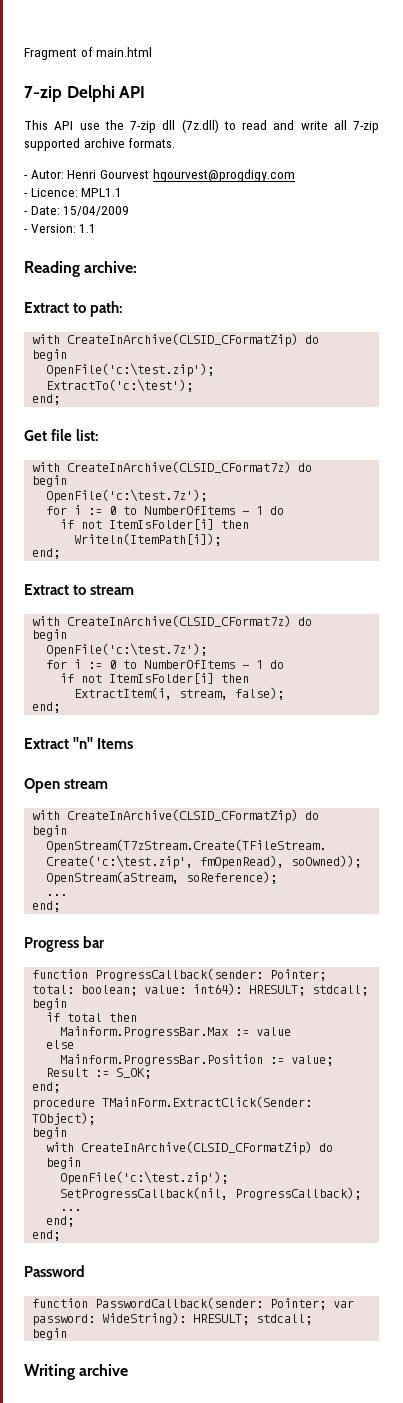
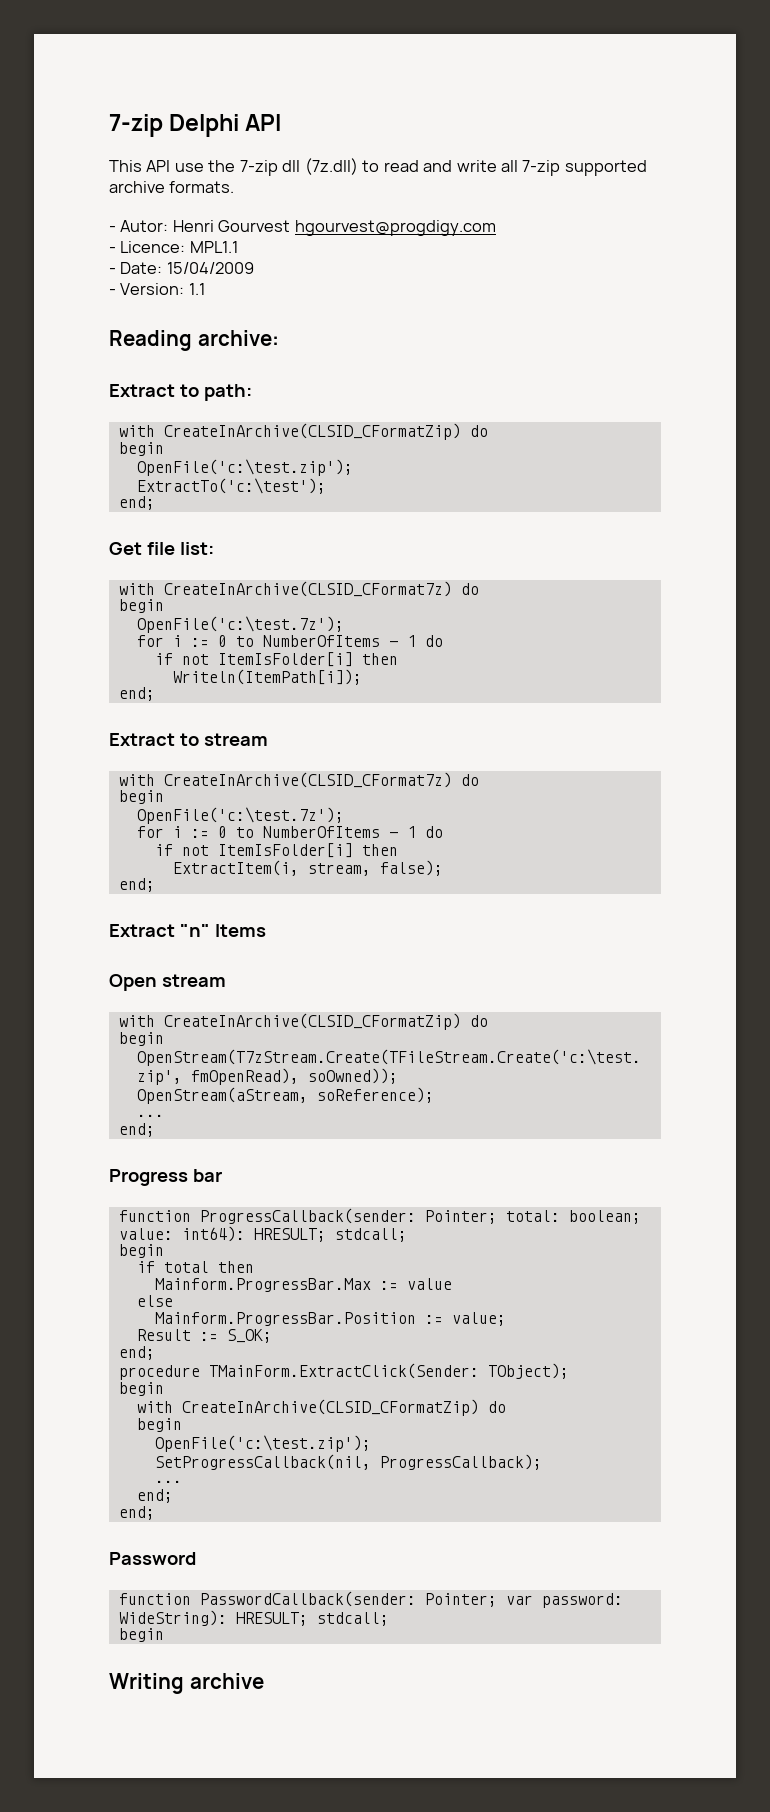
- Fragment of main.html

